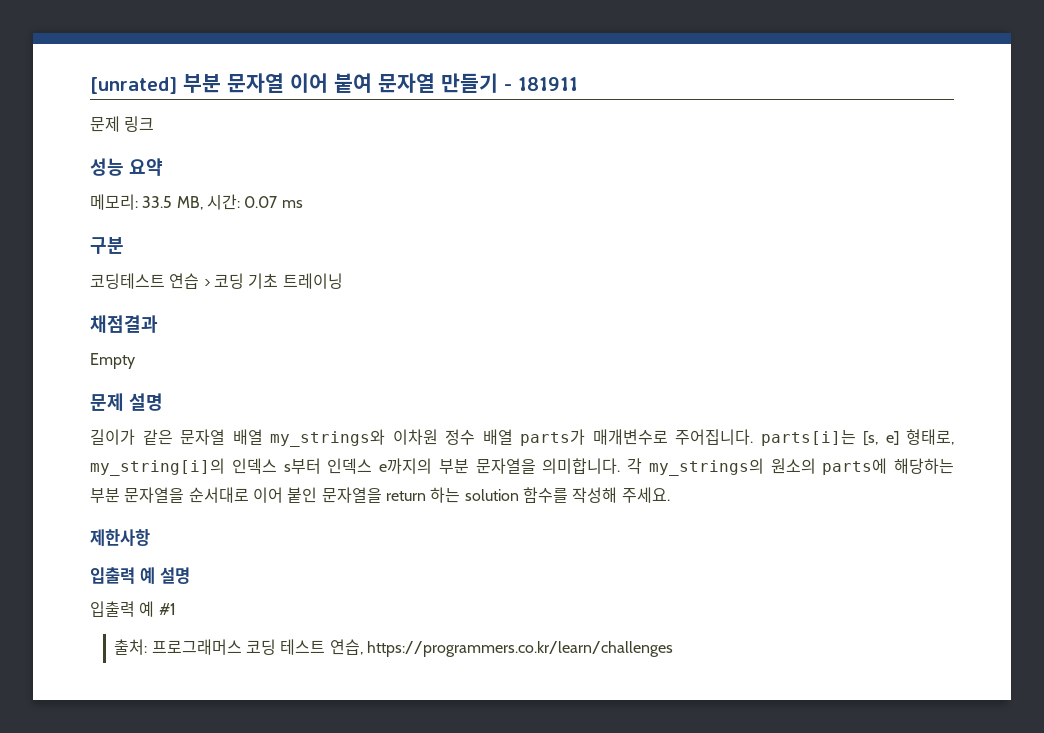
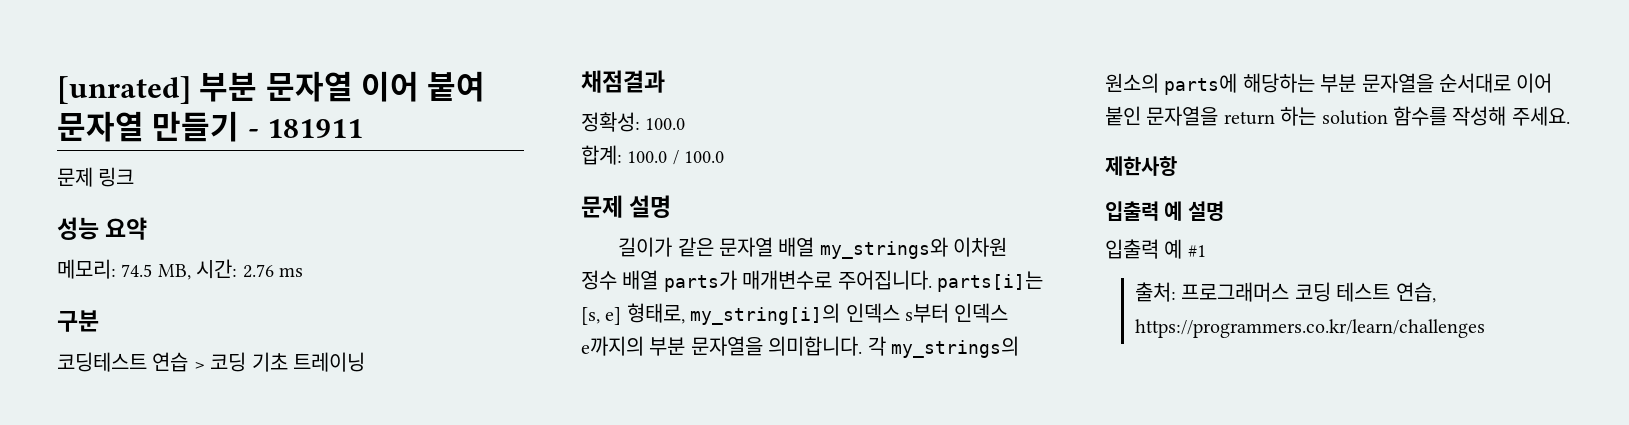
- 메모리: 33.5 MB, 시간: 0.07 ms
+ 메모리: 74.5 MB, 시간: 2.76 ms
- Empty
+ 정확성: 100.0
+ 합계: 100.0 / 100.0

